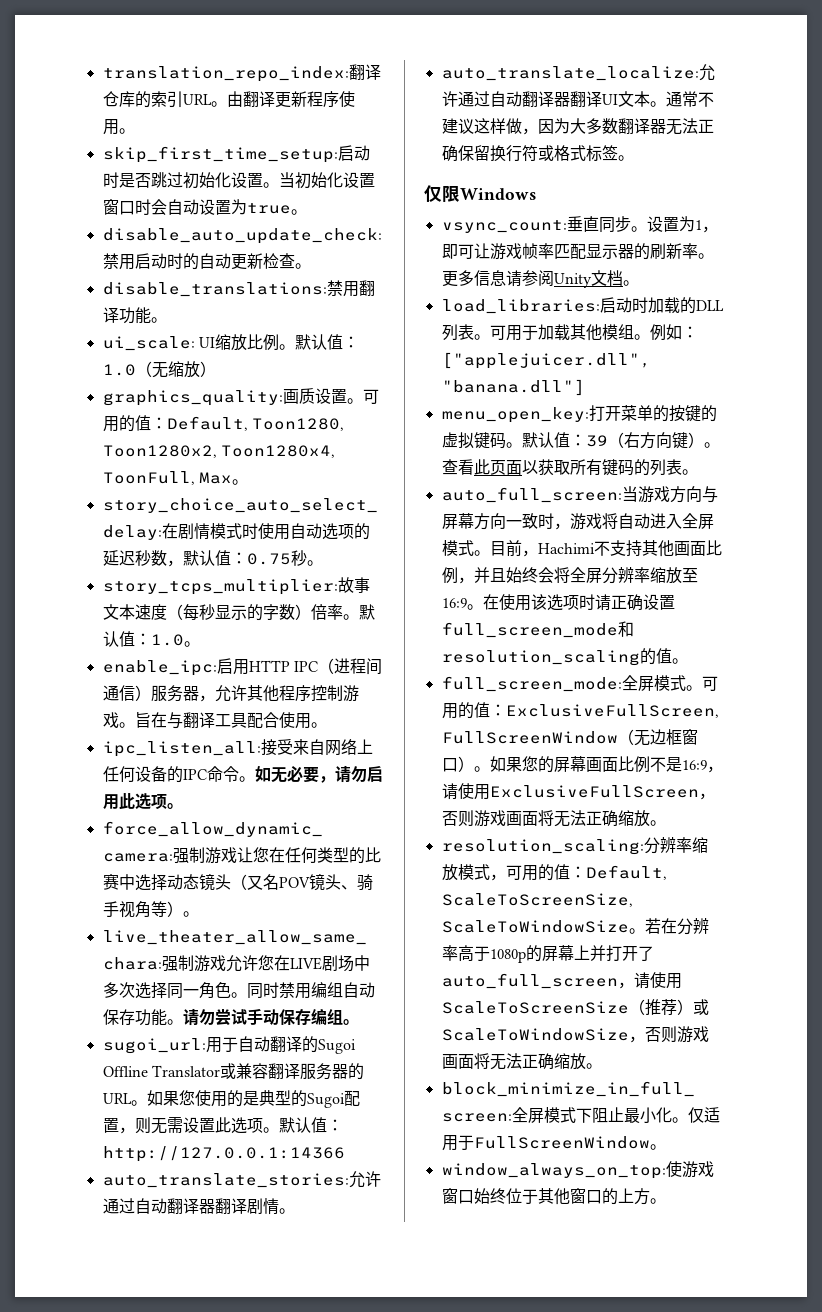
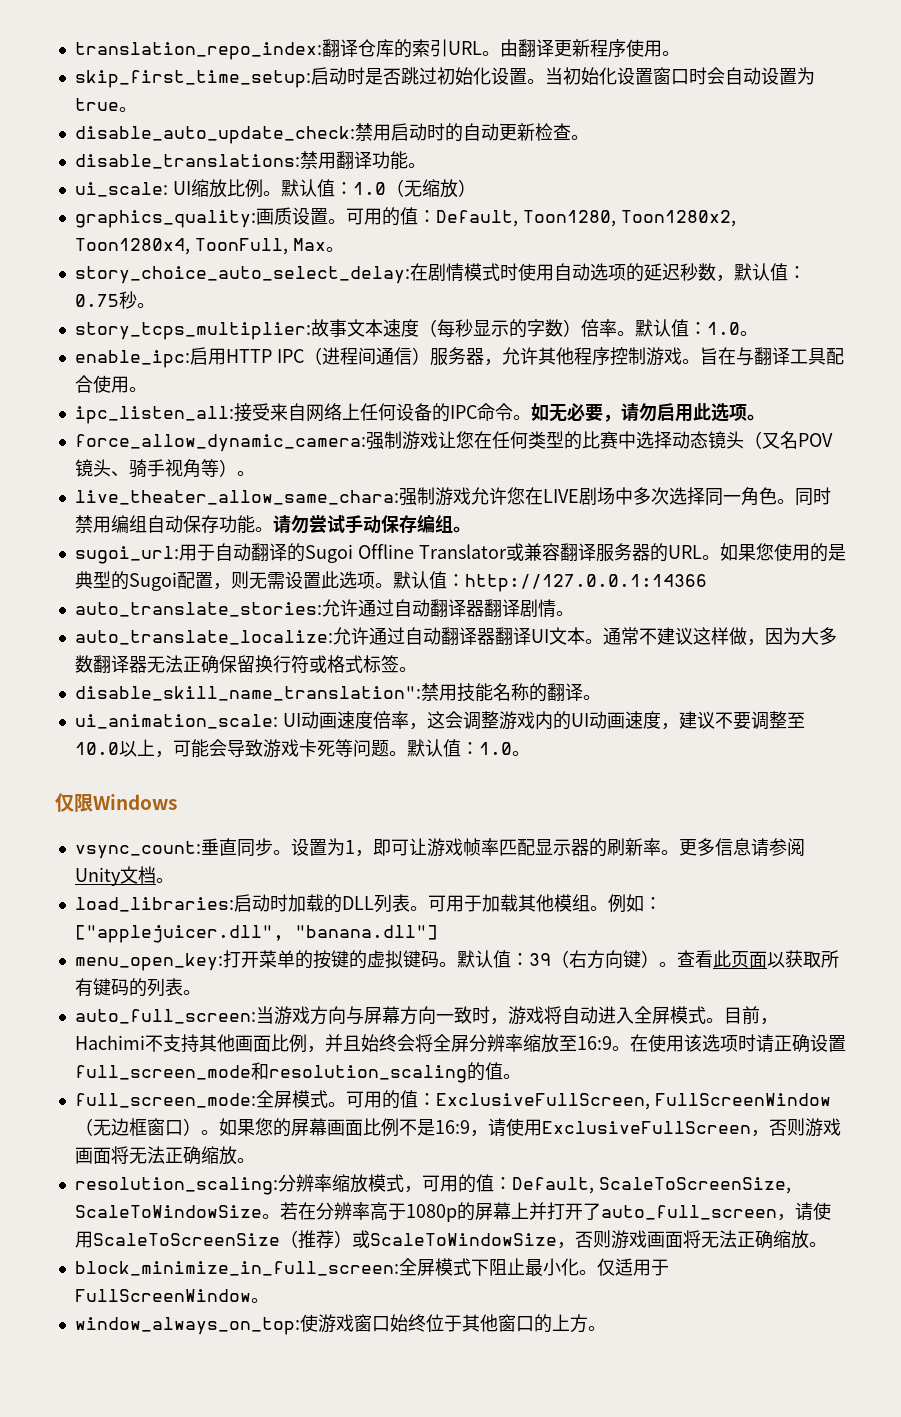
+ disable_skill_name_translation":禁用技能名称的翻译。
+ ui_animation_scale: UI动画速度倍率，这会调整游戏内的UI动画速度，建议不要调整至10.0以上，可能会导致游戏卡死等问题。默认值：1.0。

